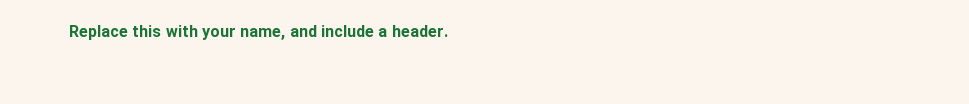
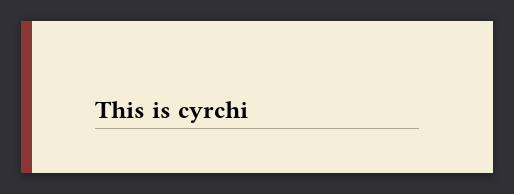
- Replace this with your name, and include a header.
+ This is cyrchi

